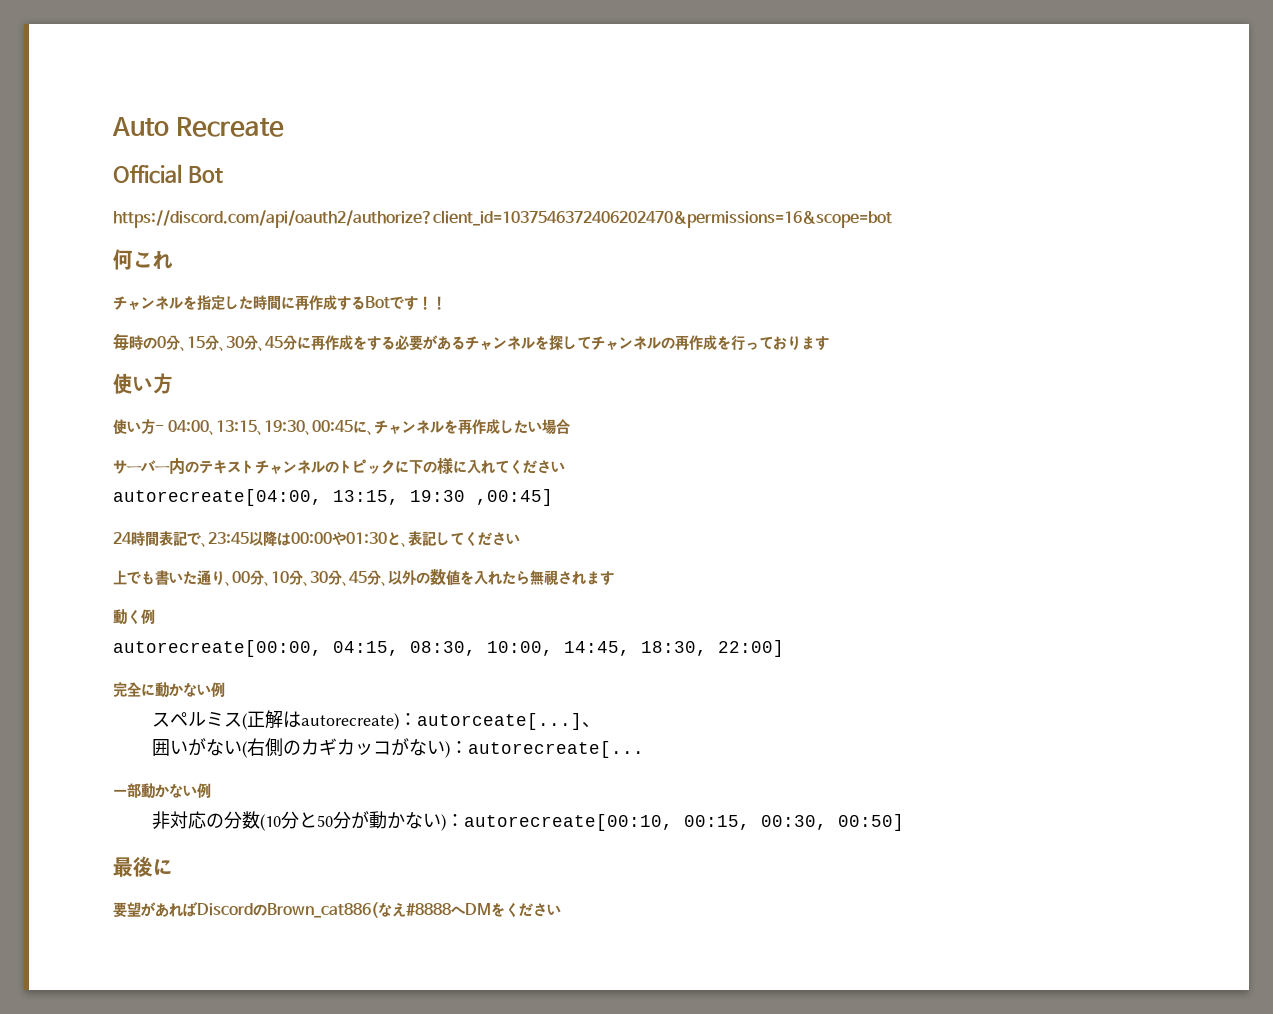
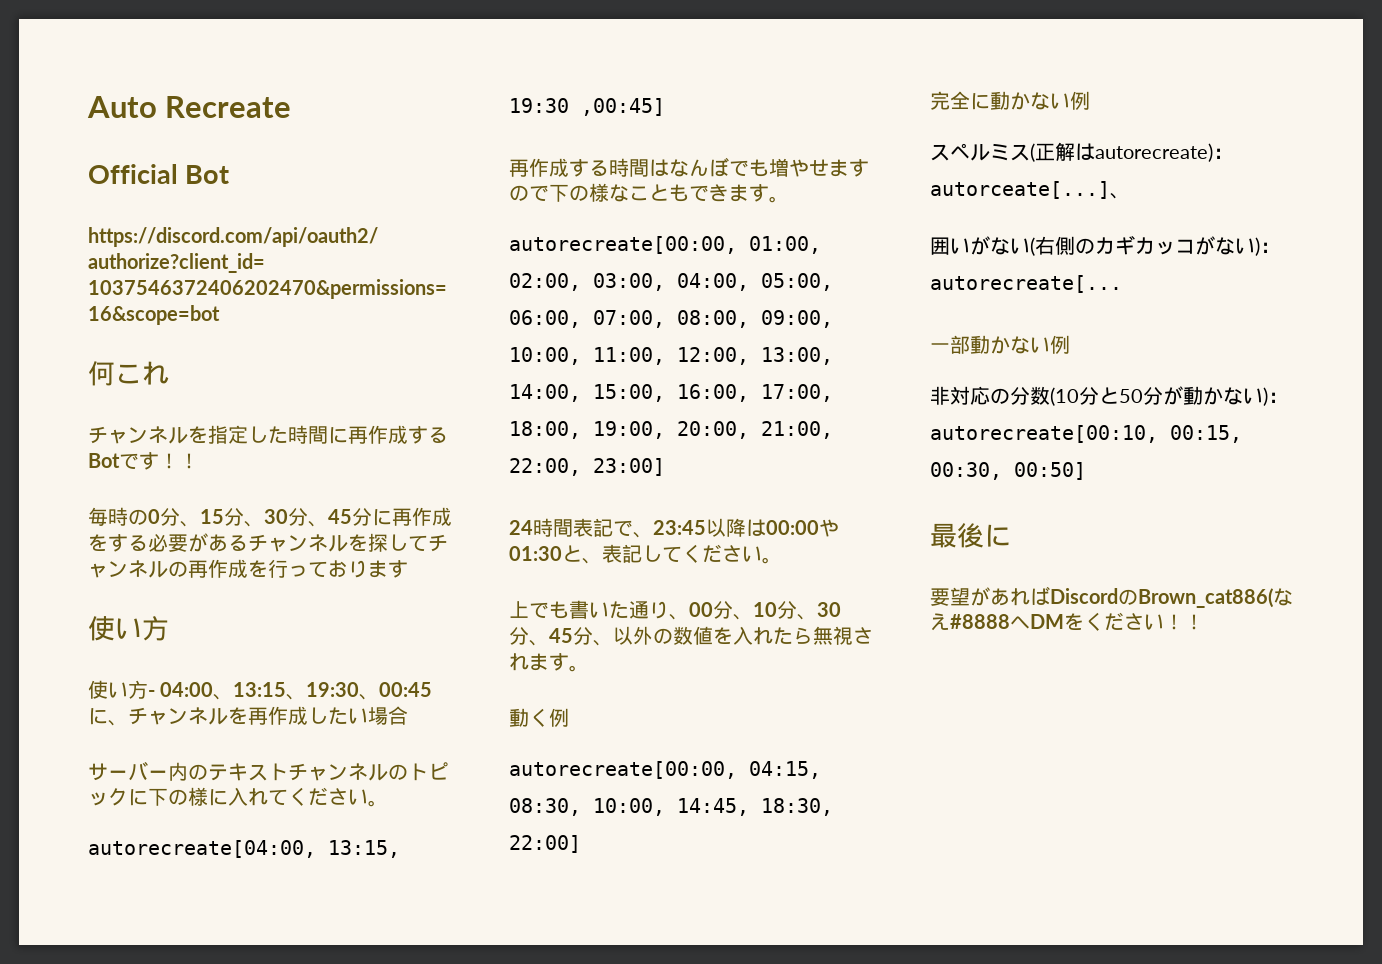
- サーバー内のテキストチャンネルのトピックに下の様に入れてください
+ サーバー内のテキストチャンネルのトピックに下の様に入れてください。
+ 再作成する時間はなんぼでも増やせますので下の様なこともできます。
+ autorecreate[00:00, 01:00, 02:00, 03:00, 04:00, 05:00, 06:00, 07:00, 08:00, 09:00, 10:00, 11:00, 12:00, 13:00, 14:00, 15:00, 16:00, 17:00, 18:00, 19:00, 20:00, 21:00, 22:00, 23:00]
- 24時間表記で、23:45以降は00:00や01:30と、表記してください
+ 24時間表記で、23:45以降は00:00や01:30と、表記してください。
- 上でも書いた通り、00分、10分、30分、45分、以外の数値を入れたら無視されます
+ 上でも書いた通り、00分、10分、30分、45分、以外の数値を入れたら無視されます。
- 要望があればDiscordのBrown_cat886(なえ#8888へDMをください
+ 要望があればDiscordのBrown_cat886(なえ#8888へDMをください！！

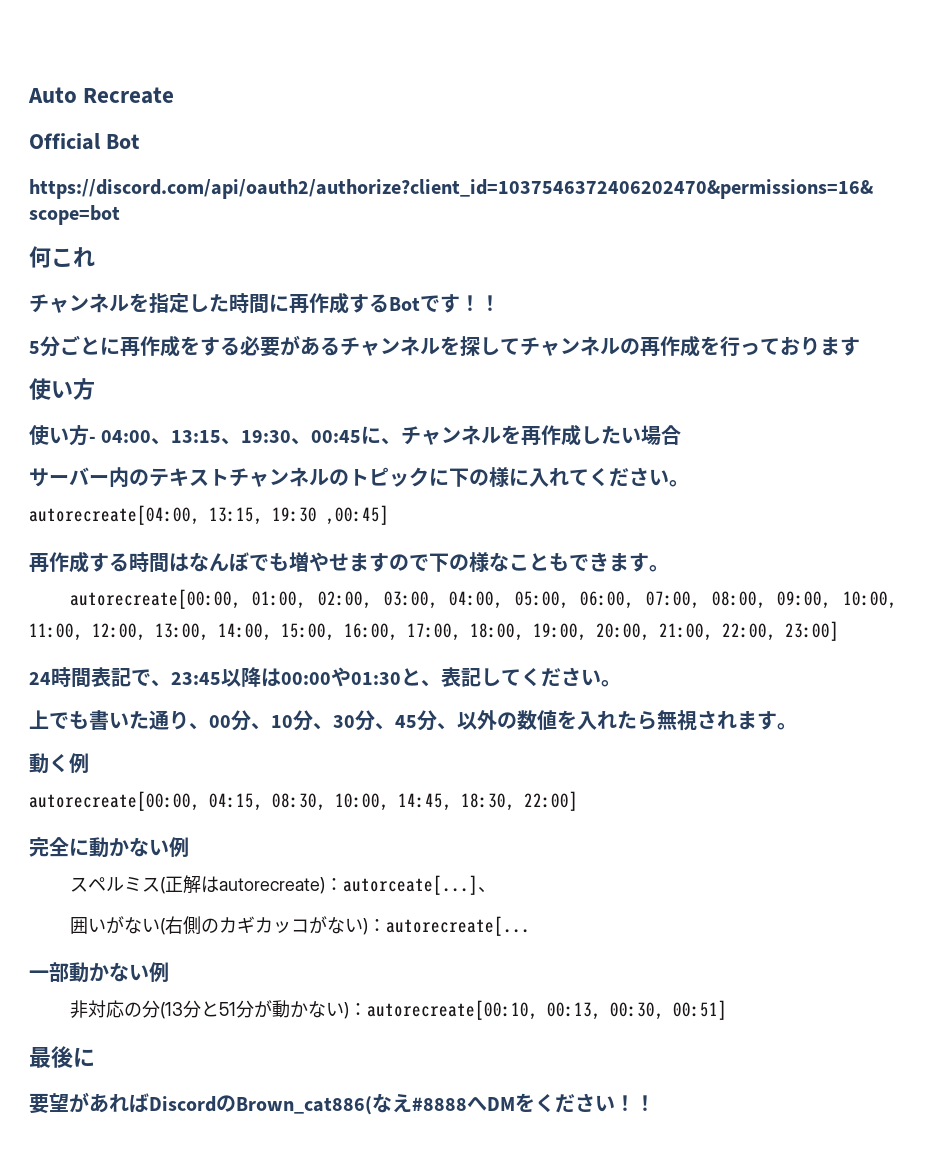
- 毎時の0分、15分、30分、45分に再作成をする必要があるチャンネルを探してチャンネルの再作成を行っております
+ 5分ごとに再作成をする必要があるチャンネルを探してチャンネルの再作成を行っております
- 非対応の分数(10分と50分が動かない)：autorecreate[00:10, 00:15, 00:30, 00:50]
+ 非対応の分(13分と51分が動かない)：autorecreate[00:10, 00:13, 00:30, 00:51]

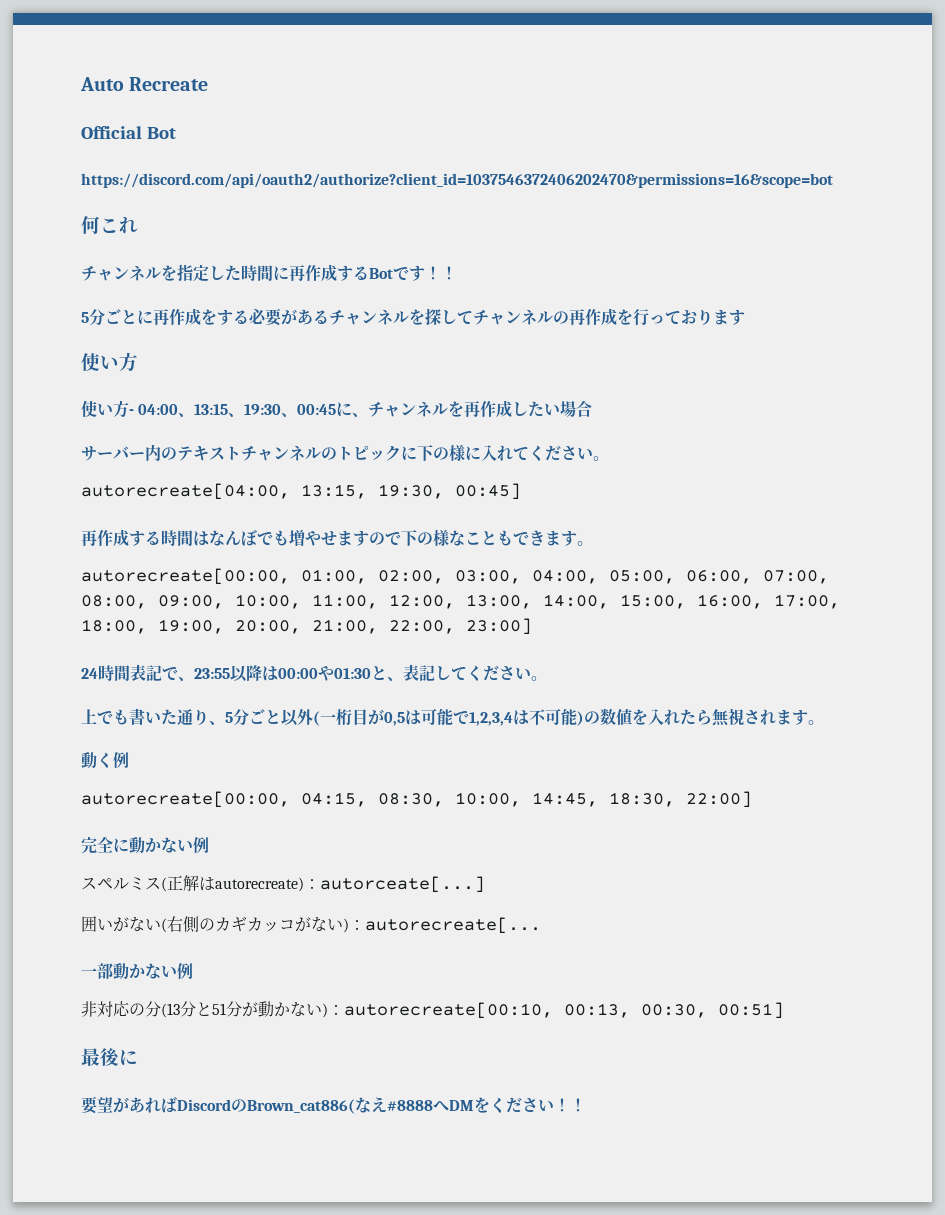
- autorecreate[04:00, 13:15, 19:30 ,00:45]
+ autorecreate[04:00, 13:15, 19:30, 00:45]
- 24時間表記で、23:45以降は00:00や01:30と、表記してください。
+ 24時間表記で、23:55以降は00:00や01:30と、表記してください。
- 上でも書いた通り、00分、10分、30分、45分、以外の数値を入れたら無視されます。
+ 上でも書いた通り、5分ごと以外(一桁目が0,5は可能で1,2,3,4は不可能)の数値を入れたら無視されます。
- スペルミス(正解はautorecreate)：autorceate[...]、
+ スペルミス(正解はautorecreate)：autorceate[...]

